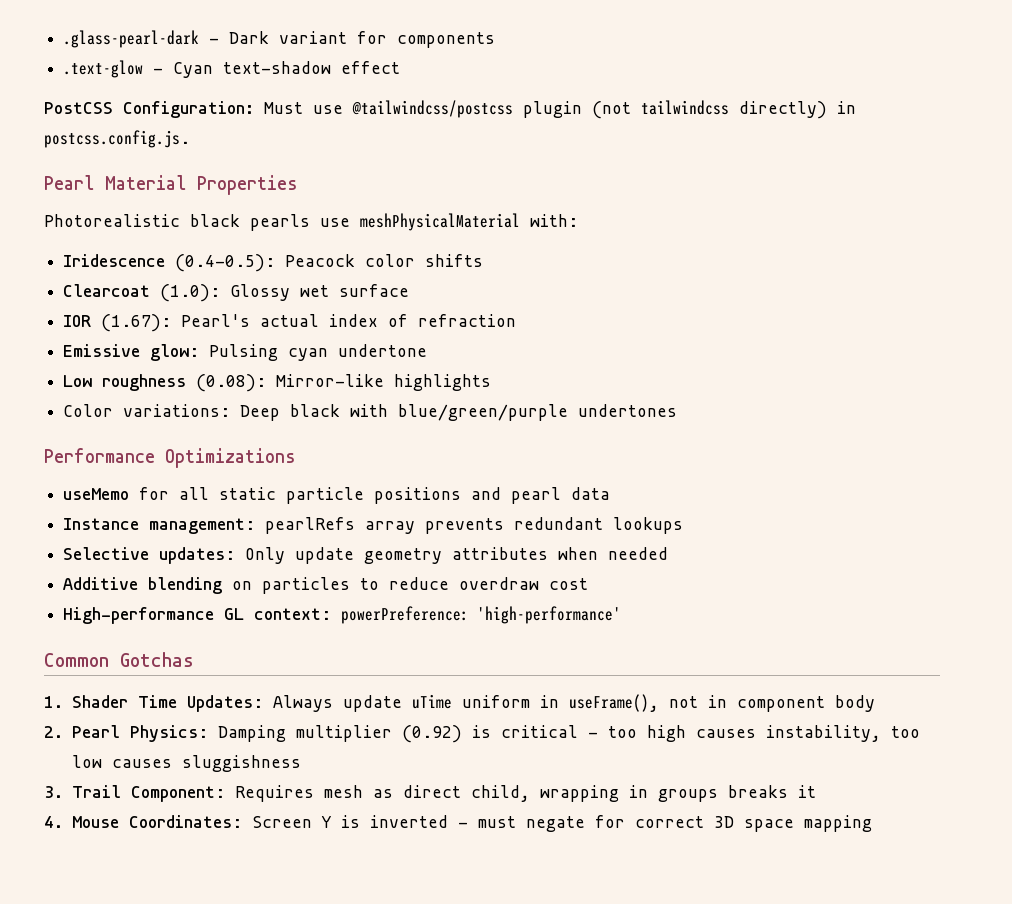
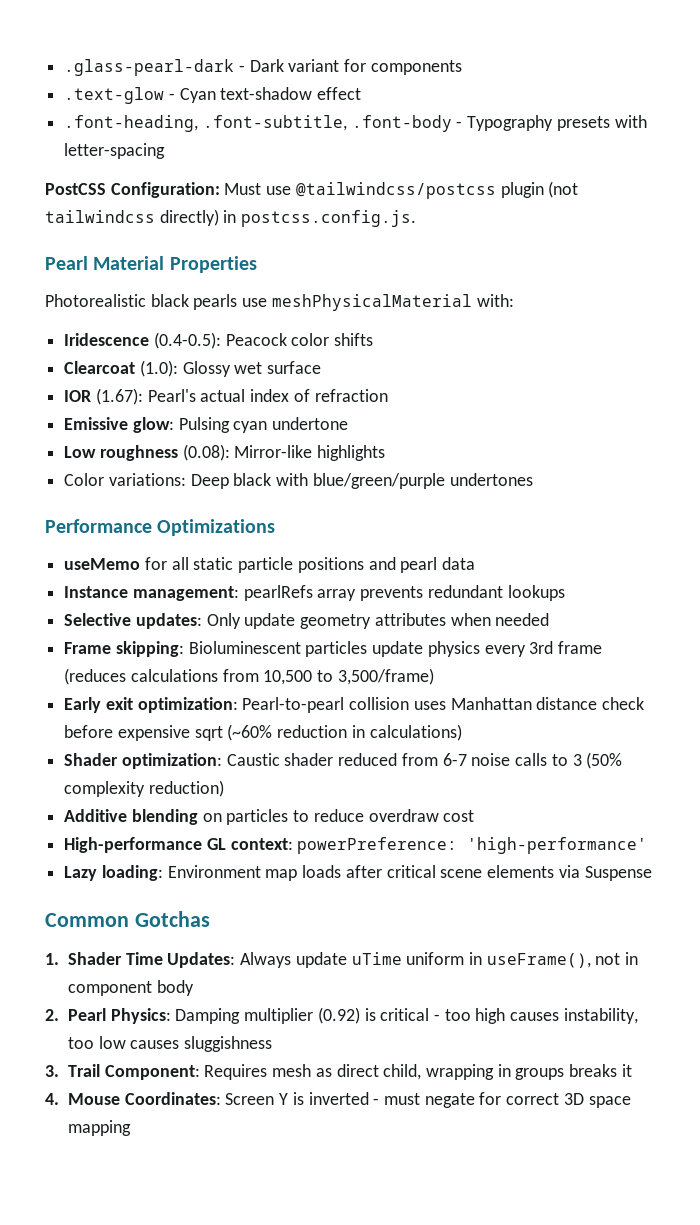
+ .font-heading, .font-subtitle, .font-body - Typography presets with letter-spacing
+ Frame skipping: Bioluminescent particles update physics every 3rd frame (reduces calculations from 10,500 to 3,500/frame)
+ Early exit optimization: Pearl-to-pearl collision uses Manhattan distance check before expensive sqrt (~60% reduction in calculations)
+ Shader optimization: Caustic shader reduced from 6-7 noise calls to 3 (50% complexity reduction)
+ Lazy loading: Environment map loads after critical scene elements via Suspense

